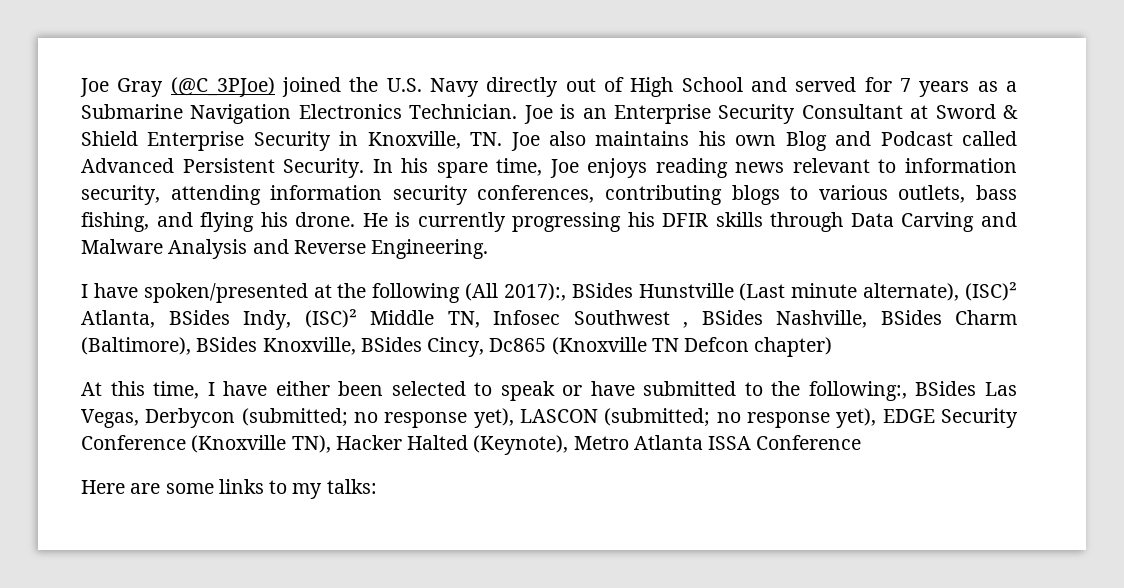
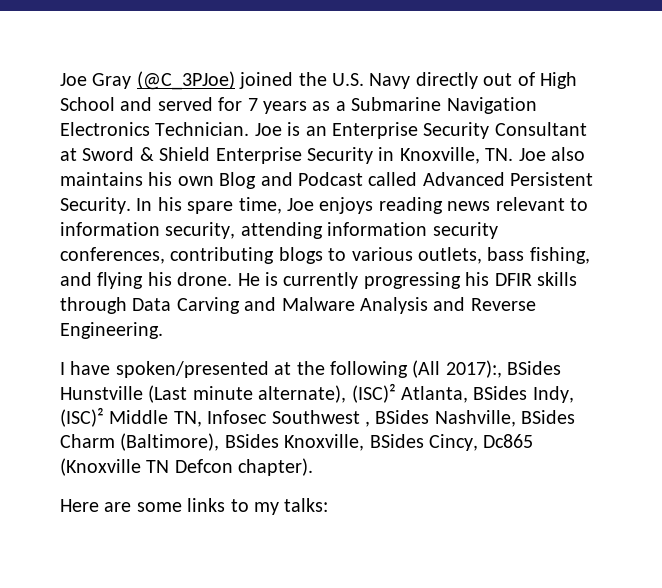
- I have spoken/presented at the following (All 2017):, BSides Hunstville (Last minute alternate), (ISC)² Atlanta, BSides Indy, (ISC)² Middle TN, Infosec Southwest , BSides Nashville, BSides Charm (Baltimore), BSides Knoxville, BSides Cincy, Dc865 (Knoxville TN Defcon chapter)
- At this time, I have either been selected to speak or have submitted to the following:, BSides Las Vegas, Derbycon (submitted; no response yet), LASCON (submitted; no response yet), EDGE Security Conference (Knoxville TN), Hacker Halted (Keynote), Metro Atlanta ISSA Conference
+ I have spoken/presented at the following (All 2017):, BSides Hunstville (Last minute alternate), (ISC)² Atlanta, BSides Indy, (ISC)² Middle TN, Infosec Southwest , BSides Nashville, BSides Charm (Baltimore), BSides Knoxville, BSides Cincy, Dc865 (Knoxville TN Defcon chapter).

